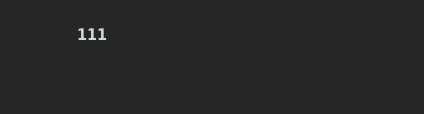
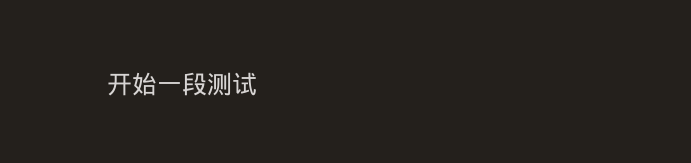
- 111
+ 开始一段测试

